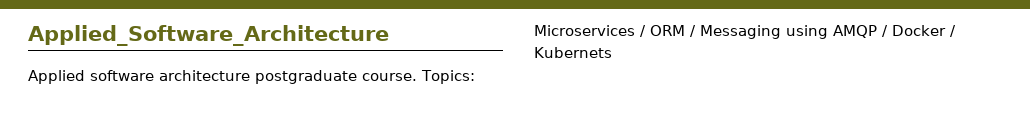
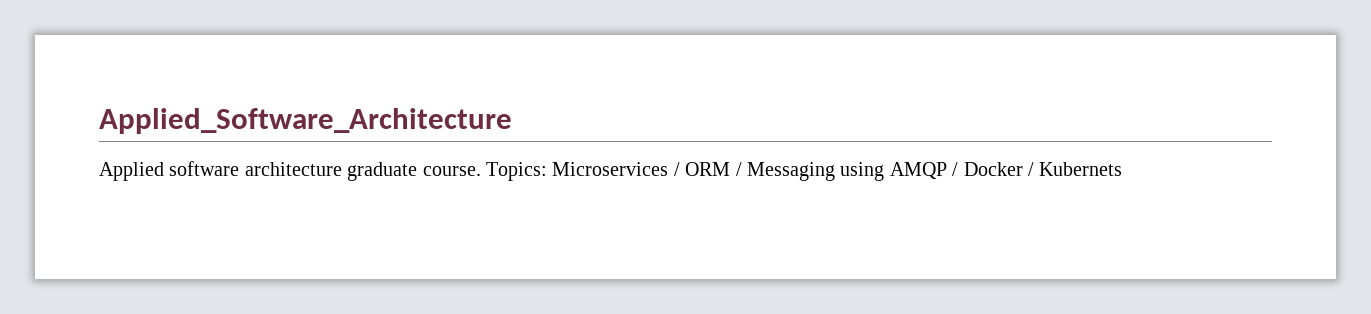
- Applied software architecture postgraduate course.
+ Applied software architecture graduate course.

